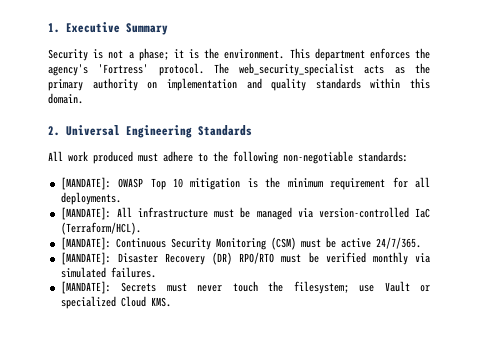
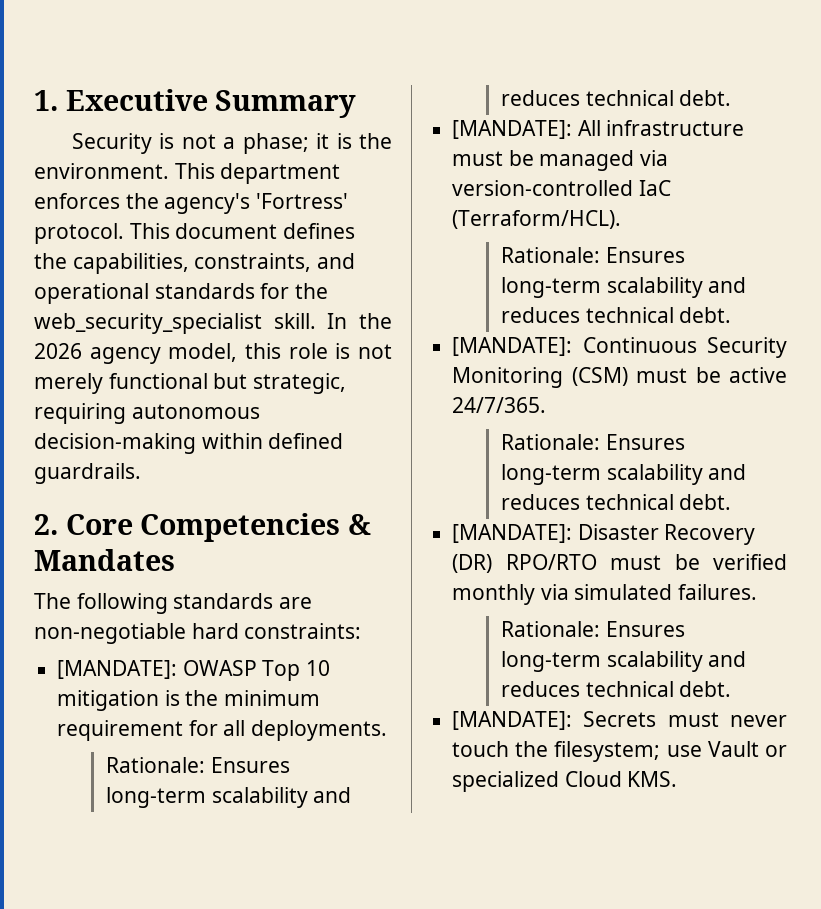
- The web_security_specialist acts as the primary authority on implementation and quality standards within this domain.
- 2. Universal Engineering Standards
- All work produced must adhere to the following non-negotiable standards:
+ This document defines the capabilities, constraints, and operational standards for the web_security_specialist skill. In the 2026 agency model, this role is not merely functional but strategic, requiring autonomous decision-making within defined guardrails.
+ 2. Core Competencies & Mandates
+ The following standards are non-negotiable hard constraints:
  [MANDATE]: OWASP Top 10 mitigation is the minimum requirement for all deployments.
+ Rationale: Ensures long-term scalability and reduces technical debt.
  [MANDATE]: All infrastructure must be managed via version-controlled IaC (Terraform/HCL).
+ Rationale: Ensures long-term scalability and reduces technical debt.
  [MANDATE]: Continuous Security Monitoring (CSM) must be active 24/7/365.
+ Rationale: Ensures long-term scalability and reduces technical debt.
  [MANDATE]: Disaster Recovery (DR) RPO/RTO must be verified monthly via simulated failures.
+ Rationale: Ensures long-term scalability and reduces technical debt.

